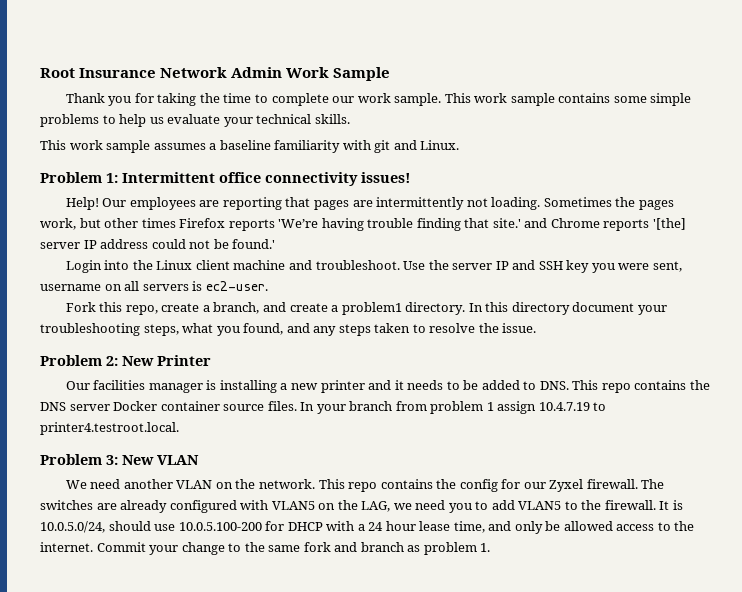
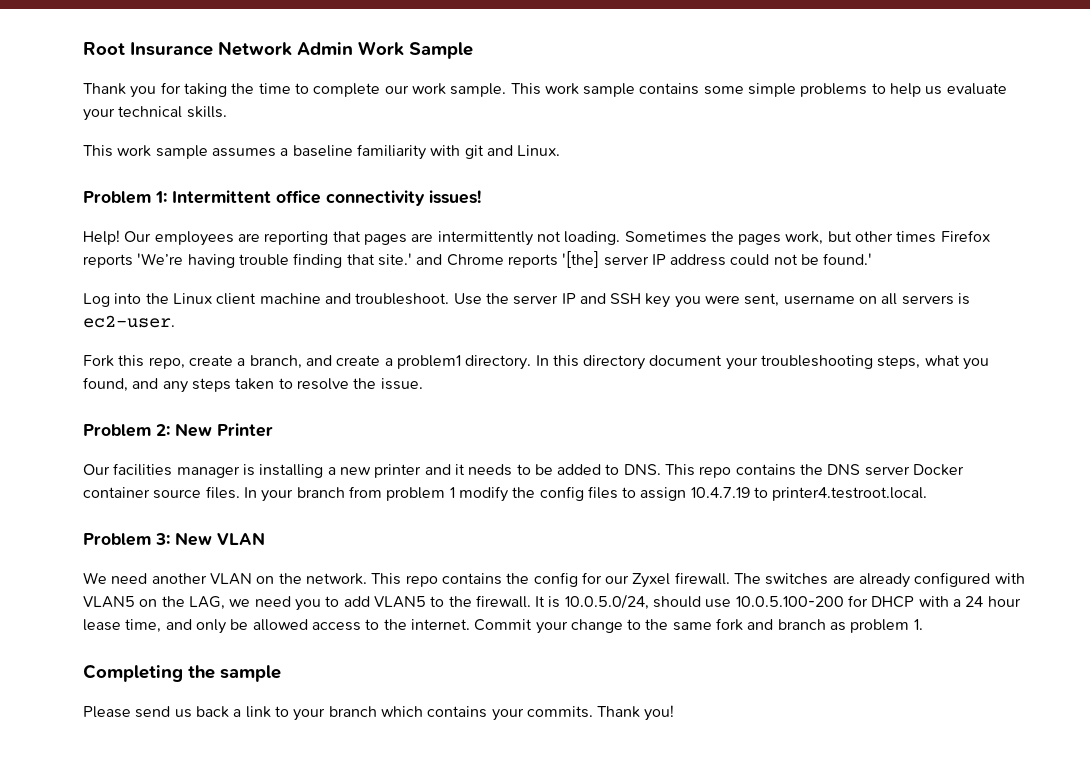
- Login into the Linux client machine and troubleshoot.
+ Log into the Linux client machine and troubleshoot.
- In your branch from problem 1 assign 10.4.7.19 to printer4.testroot.local.
+ In your branch from problem 1 modify the config files to assign 10.4.7.19 to printer4.testroot.local.
+ Completing the sample
+ Please send us back a link to your branch which contains your commits. Thank you!

